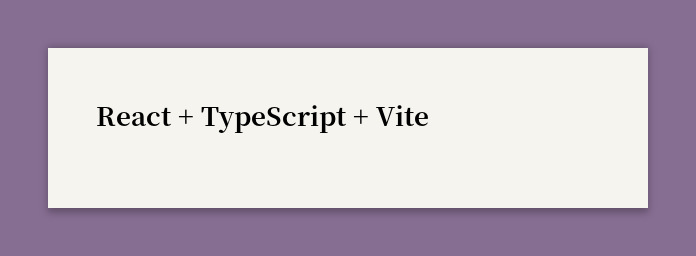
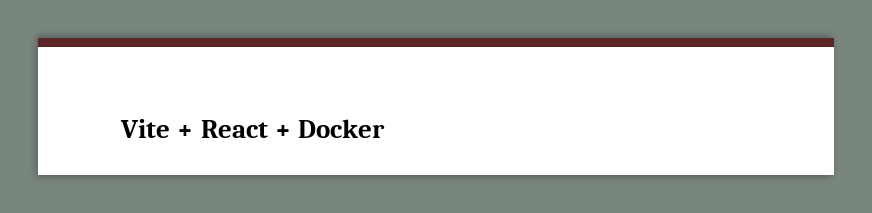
- React + TypeScript + Vite
+ Vite + React + Docker

